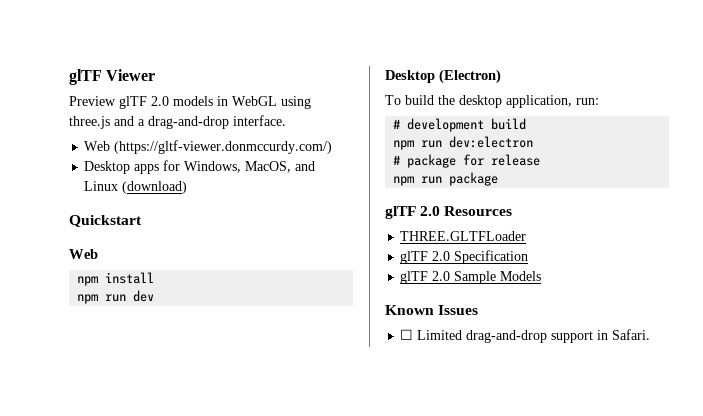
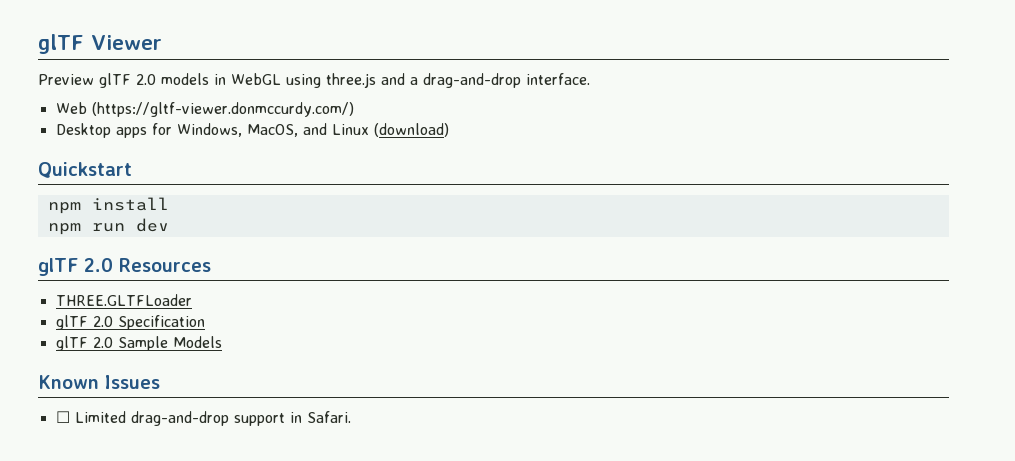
  Quickstart
- Web
- Desktop (Electron)
- To build the desktop application, run:
- # development build
- npm run dev:electron
- # package for release
- npm run package

